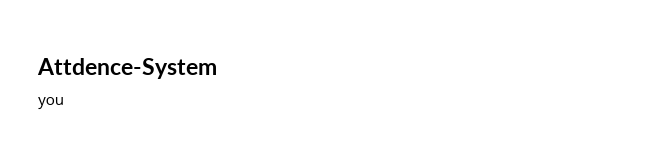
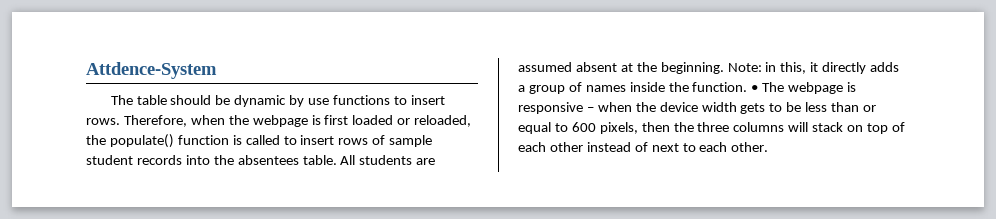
- you
+ The table should be dynamic by use functions to insert rows. Therefore, when the webpage is first loaded or reloaded, the populate() function is called to insert rows of sample student records into the absentees table. All students are assumed absent at the beginning. Note: in this, it directly adds a group of names inside the function. • The webpage is responsive – when the device width gets to be less than or equal to 600 pixels, then the three columns will stack on top of each other instead of next to each other.

